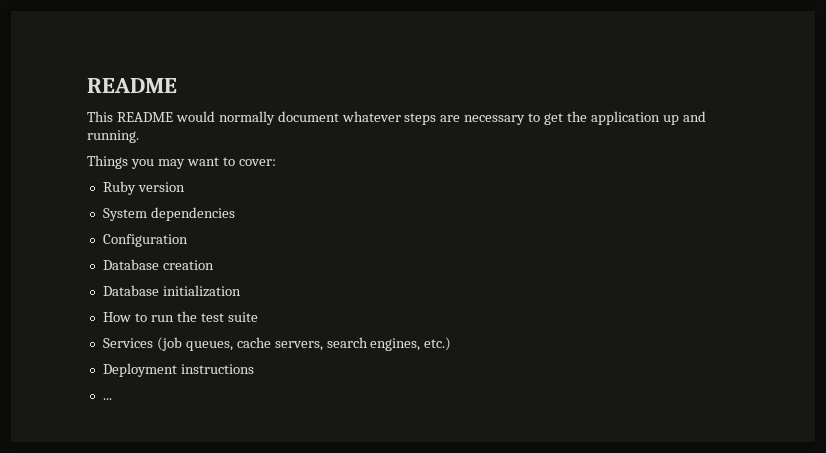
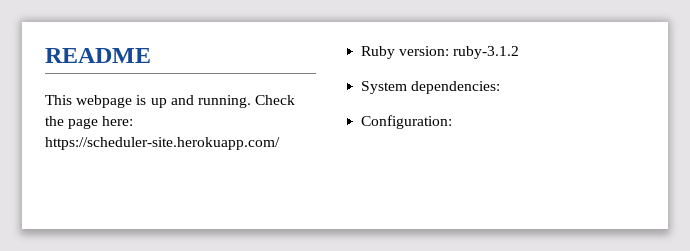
- This README would normally document whatever steps are necessary to get the application up and running.
- Things you may want to cover:
+ This webpage is up and running. Check the page here: https://scheduler-site.herokuapp.com/
- Ruby version
+ Ruby version: ruby-3.1.2
- System dependencies
- Configuration
- Database creation
- Database initialization
- How to run the test suite
- Services (job queues, cache servers, search engines, etc.)
- Deployment instructions
- ...
+ System dependencies:
+ Configuration:

